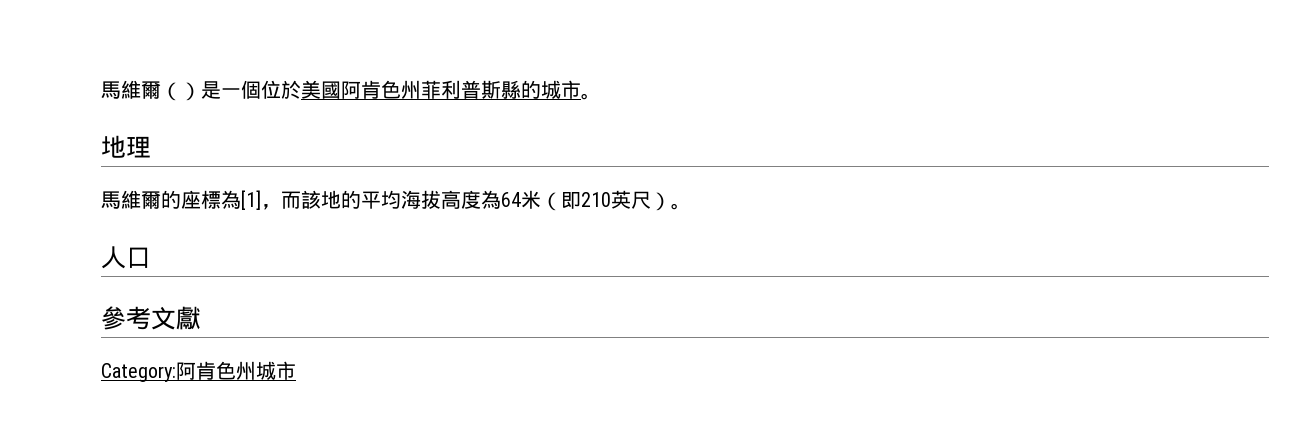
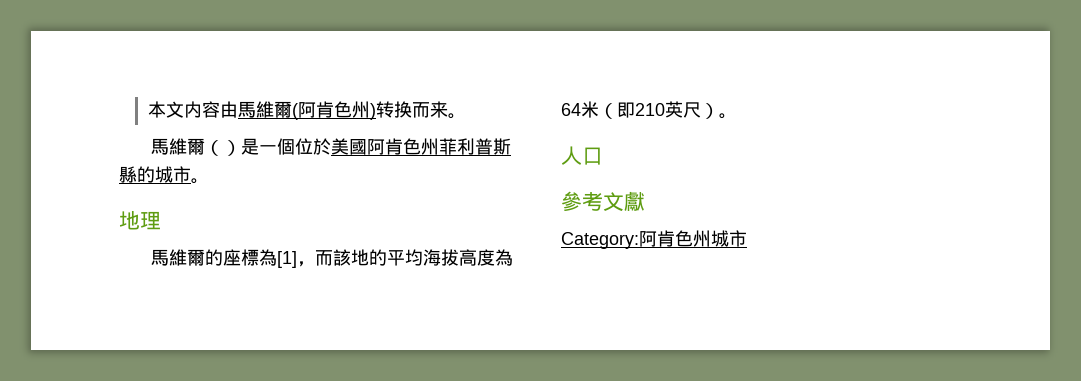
+ 本文内容由馬維爾(阿肯色州)转换而来。

